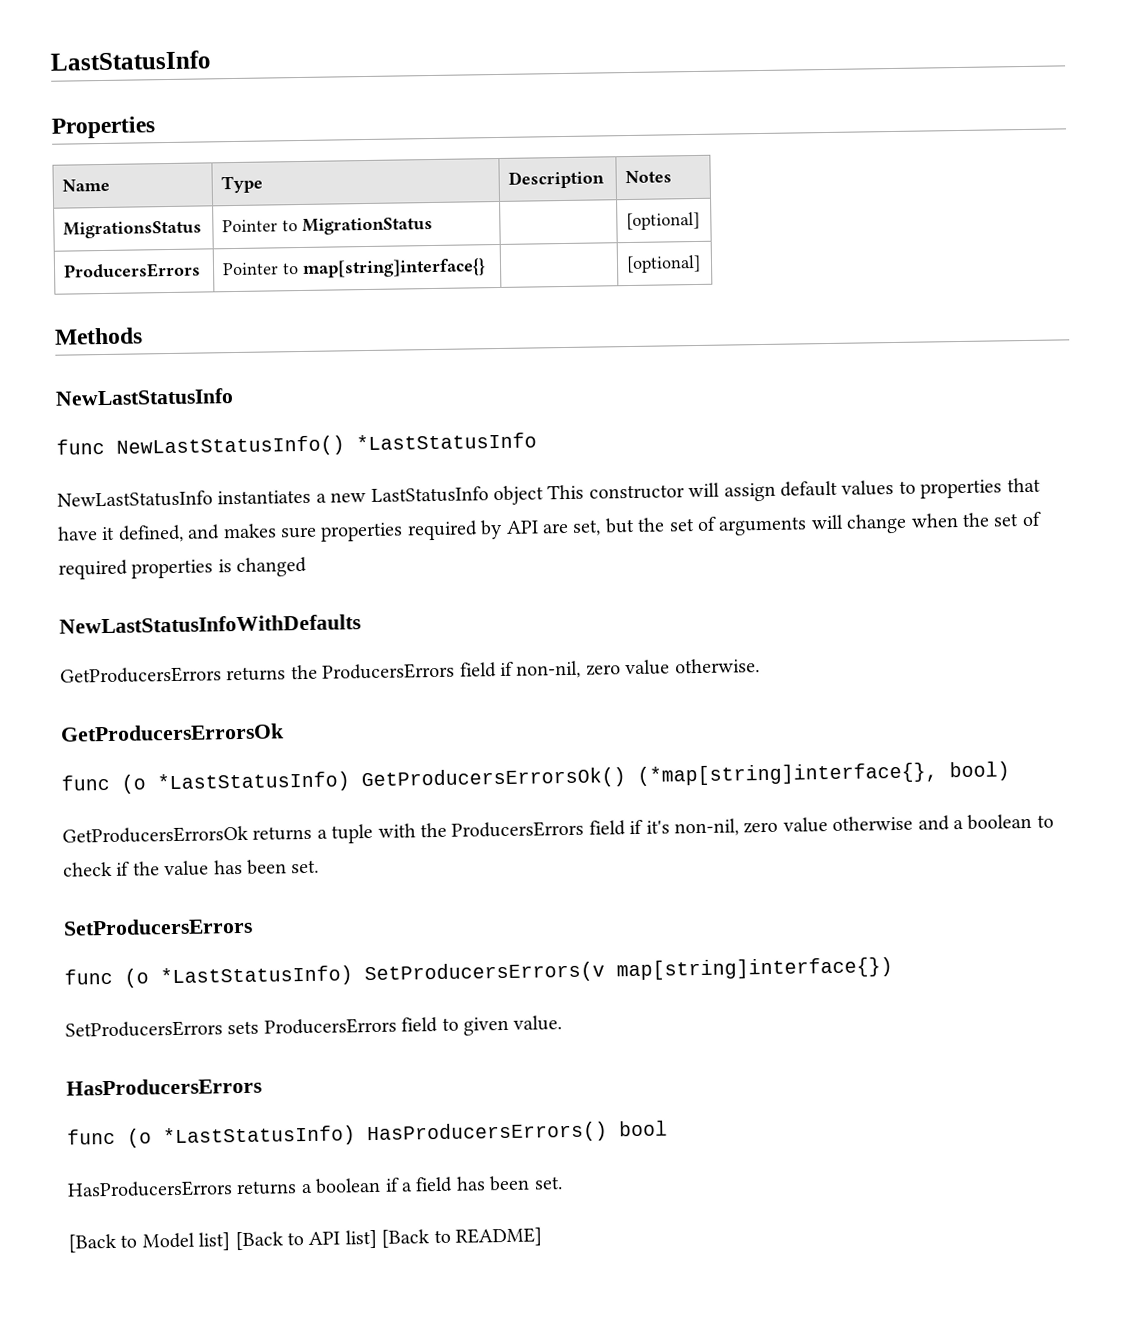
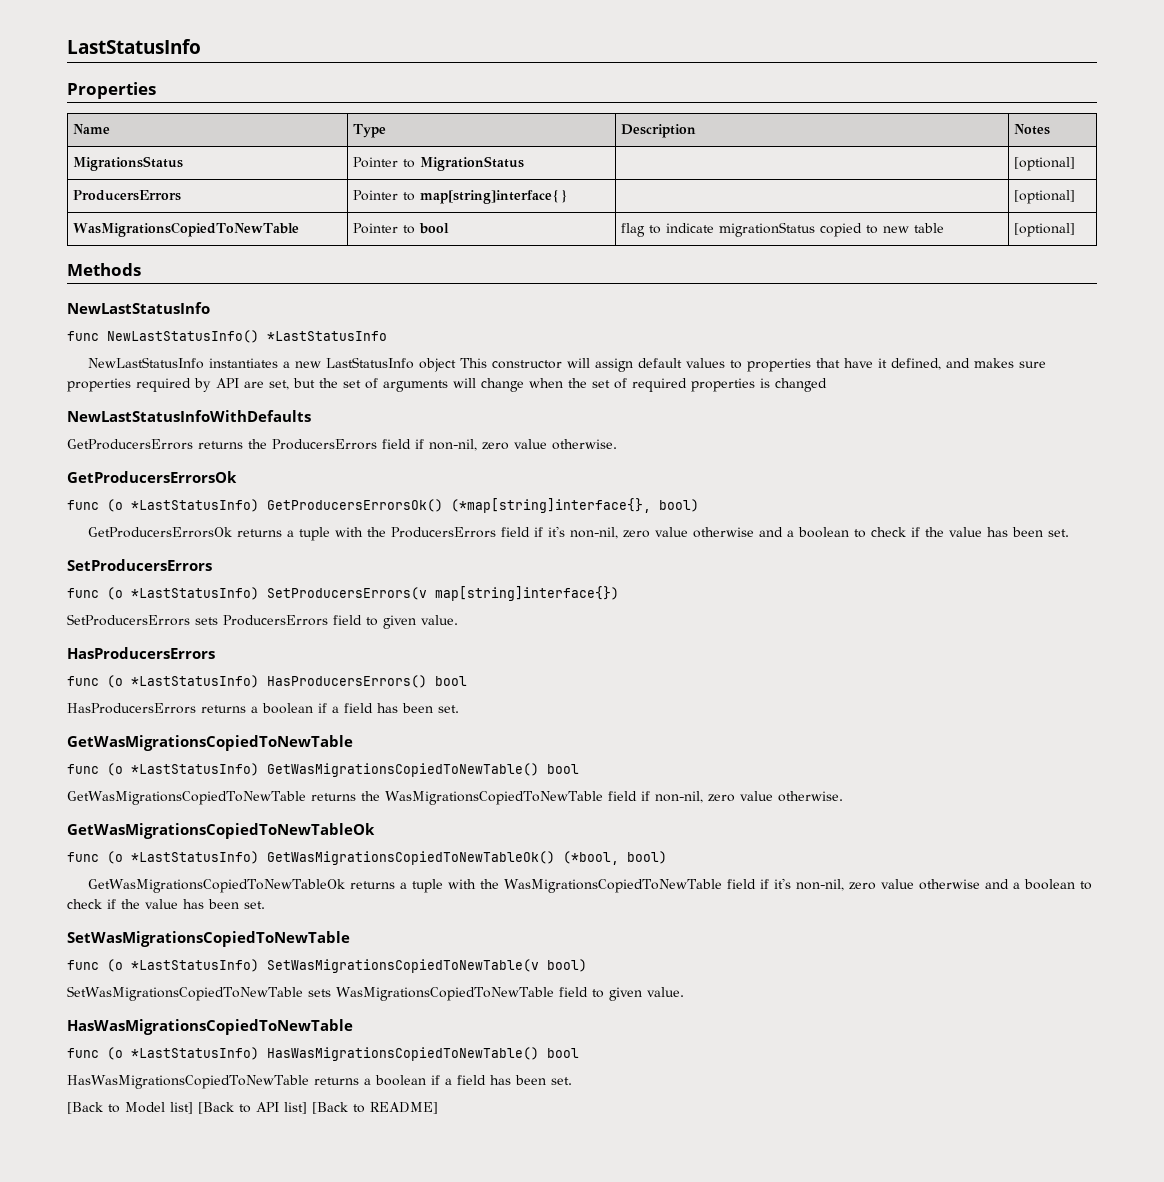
+ WasMigrationsCopiedToNewTable | Pointer to bool | flag to indicate migrationStatus copied to new table | [optional]
  HasProducersErrors returns a boolean if a field has been set.
+ GetWasMigrationsCopiedToNewTable
+ func (o *LastStatusInfo) GetWasMigrationsCopiedToNewTable() bool
+ GetWasMigrationsCopiedToNewTable returns the WasMigrationsCopiedToNewTable field if non-nil, zero value otherwise.
+ GetWasMigrationsCopiedToNewTableOk
+ func (o *LastStatusInfo) GetWasMigrationsCopiedToNewTableOk() (*bool, bool)
+ GetWasMigrationsCopiedToNewTableOk returns a tuple with the WasMigrationsCopiedToNewTable field if it's non-nil, zero value otherwise and a boolean to check if the value has been set.
+ SetWasMigrationsCopiedToNewTable
+ func (o *LastStatusInfo) SetWasMigrationsCopiedToNewTable(v bool)
+ SetWasMigrationsCopiedToNewTable sets WasMigrationsCopiedToNewTable field to given value.
+ HasWasMigrationsCopiedToNewTable
+ func (o *LastStatusInfo) HasWasMigrationsCopiedToNewTable() bool
+ HasWasMigrationsCopiedToNewTable returns a boolean if a field has been set.

